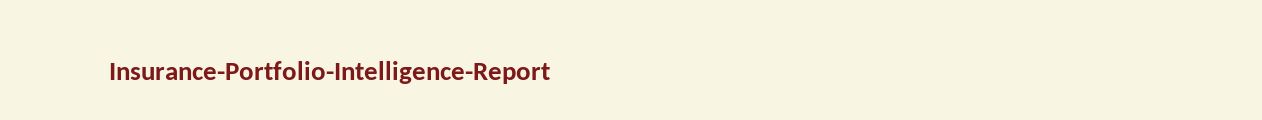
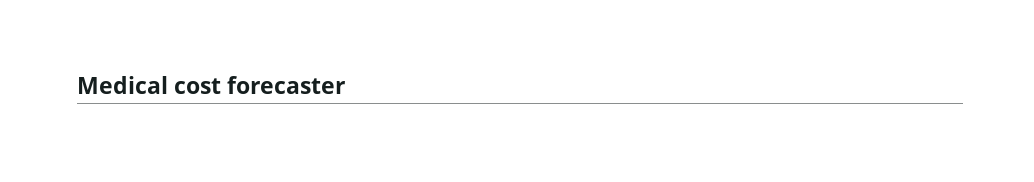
- Insurance-Portfolio-Intelligence-Report
+ Medical cost forecaster

